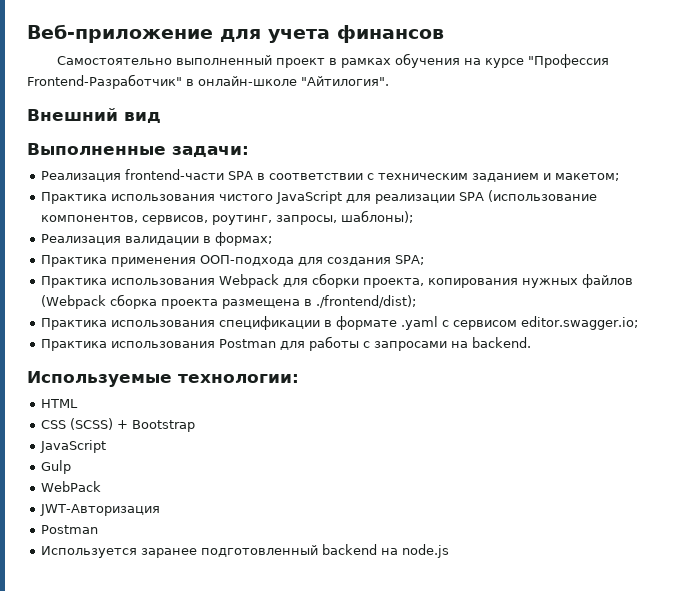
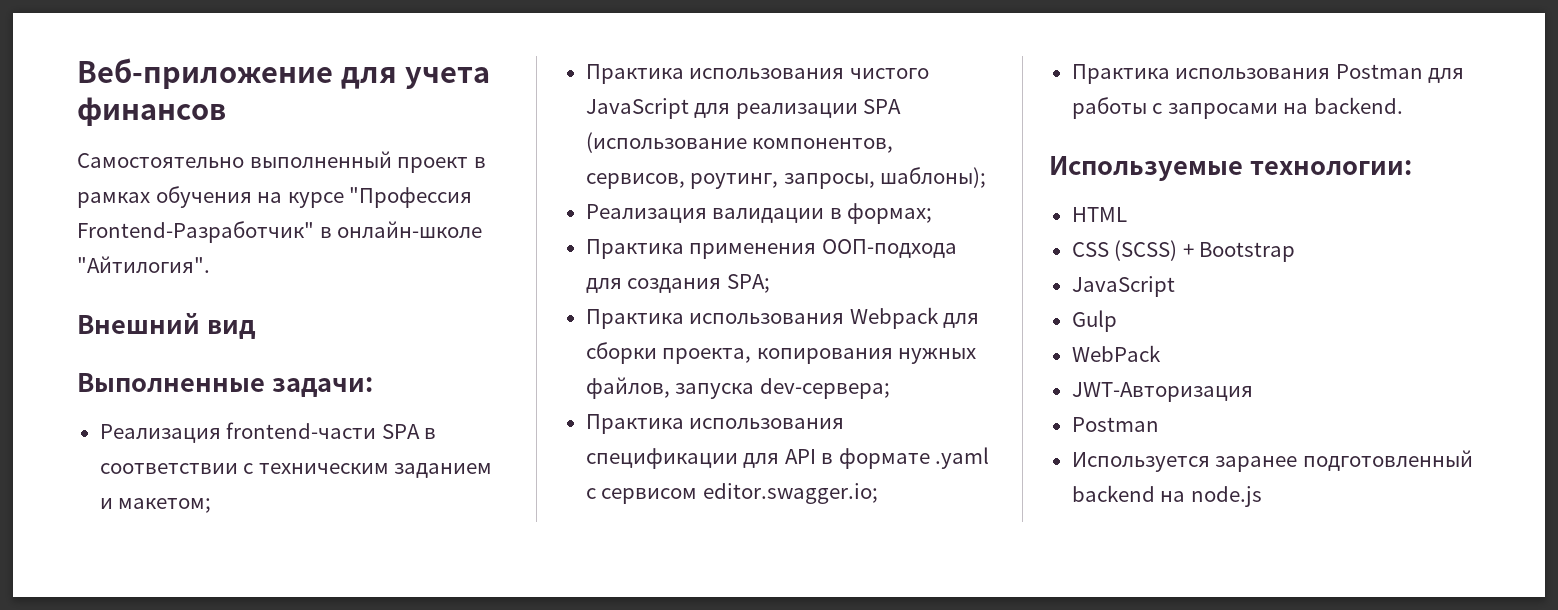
- Практика использования Webpack для сборки проекта, копирования нужных файлов (Webpack сборка проекта размещена в ./frontend/dist);
+ Практика использования Webpack для сборки проекта, копирования нужных файлов, запуска dev-сервера;
- Практика использования спецификации в формате .yaml с сервисом editor.swagger.io;
+ Практика использования спецификации для API в формате .yaml с сервисом editor.swagger.io;

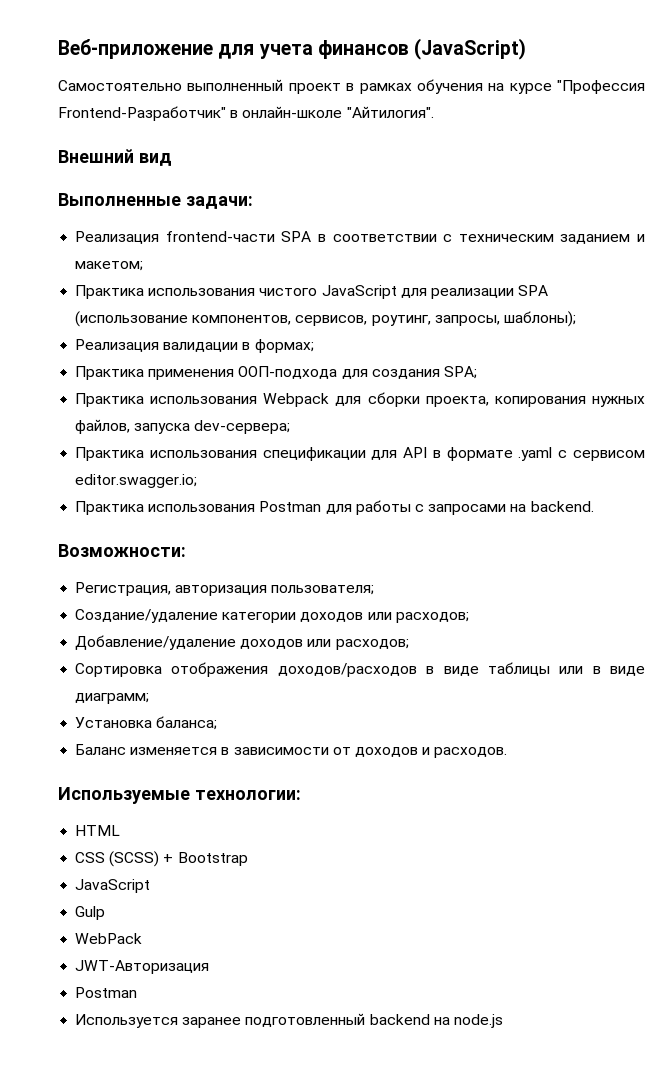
- Веб-приложение для учета финансов
+ Веб-приложение для учета финансов (JavaScript)
+ Возможности:
+ Регистрация, авторизация пользователя;
+ Создание/удаление категории доходов или расходов;
+ Добавление/удаление доходов или расходов;
+ Сортировка отображения доходов/расходов в виде таблицы или в виде диаграмм;
+ Установка баланса;
+ Баланс изменяется в зависимости от доходов и расходов.

